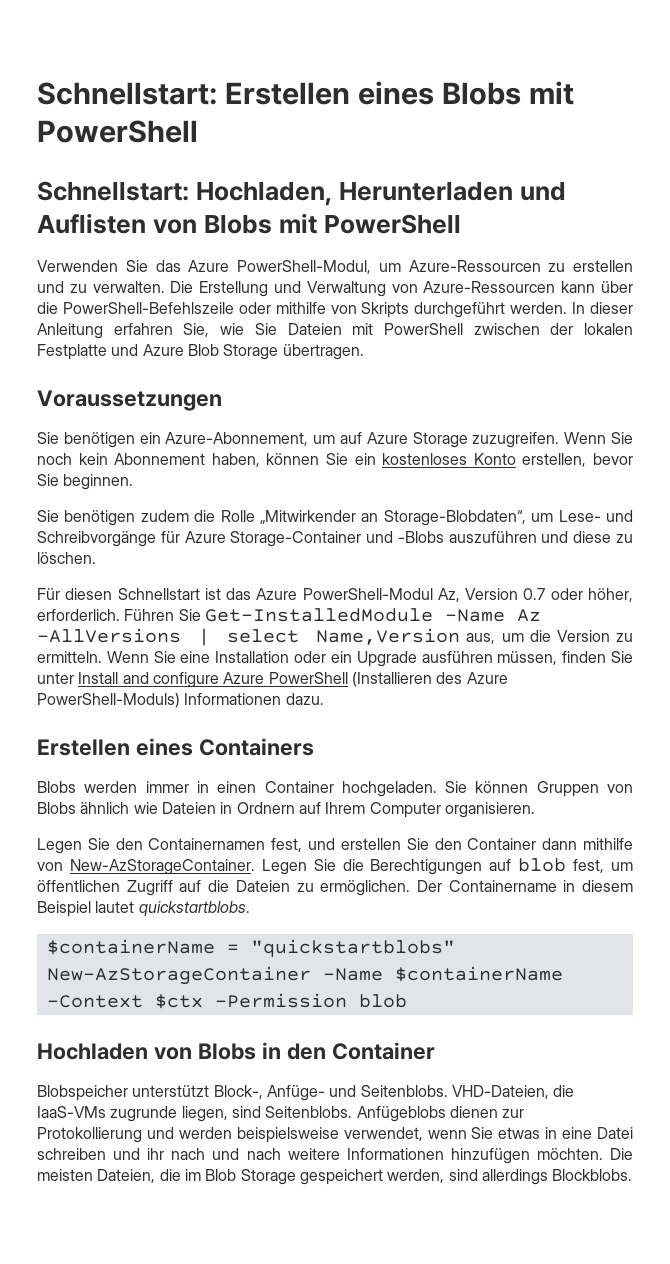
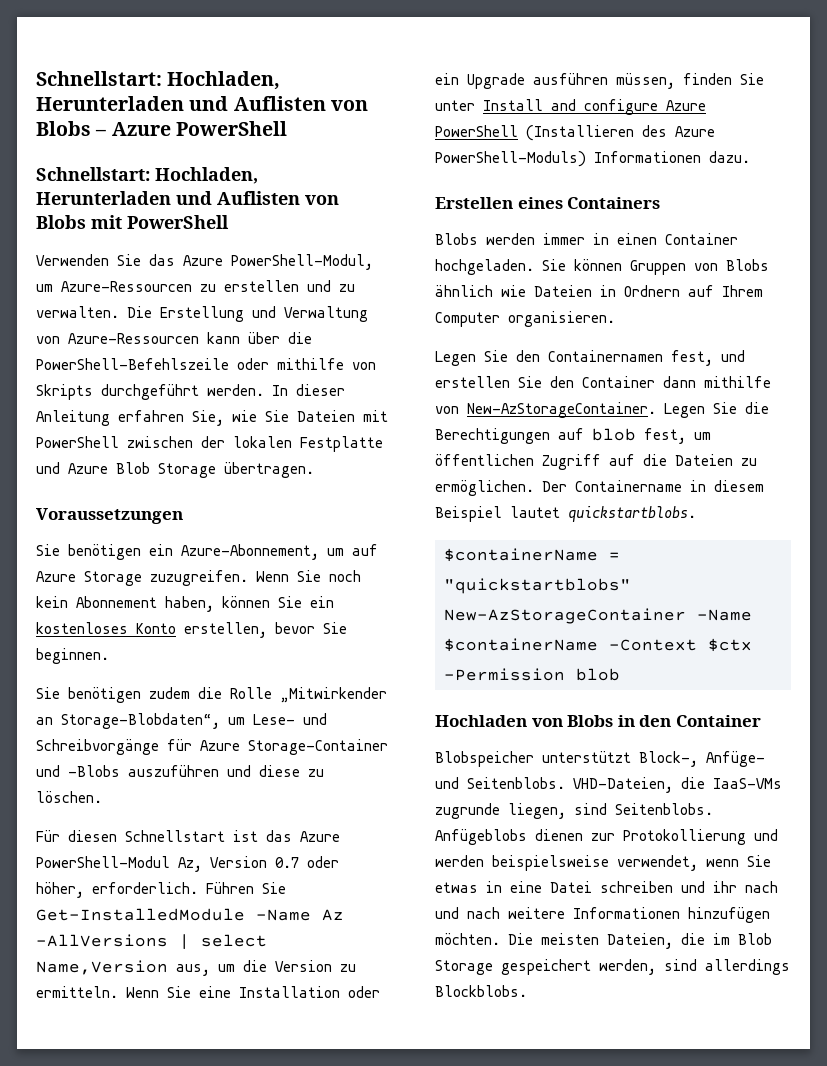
- Schnellstart: Erstellen eines Blobs mit PowerShell
+ Schnellstart: Hochladen, Herunterladen und Auflisten von Blobs – Azure PowerShell

